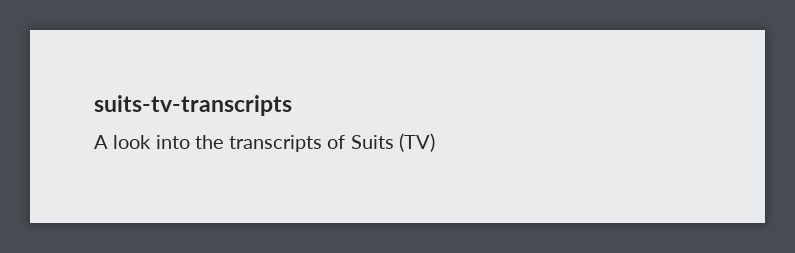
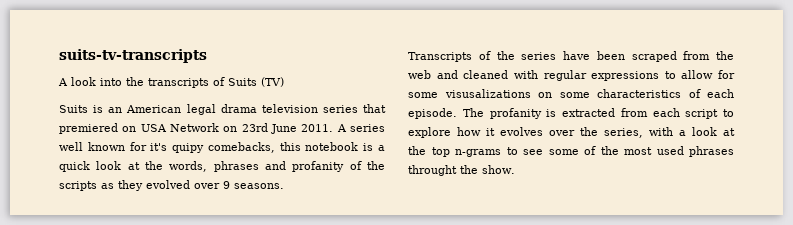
+ Suits is an American legal drama television series that premiered on USA Network on 23rd June 2011. A series well known for it's quipy comebacks, this notebook is a quick look at the words, phrases and profanity of the scripts as they evolved over 9 seasons.
+ Transcripts of the series have been scraped from the web and cleaned with regular expressions to allow for some visusalizations on some characteristics of each episode. The profanity is extracted from each script to explore how it evolves over the series, with a look at the top n-grams to see some of the most used phrases throught the show.

